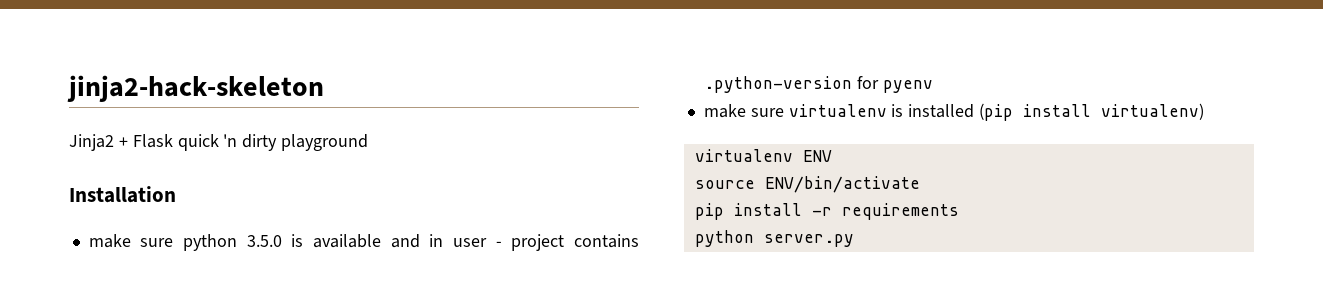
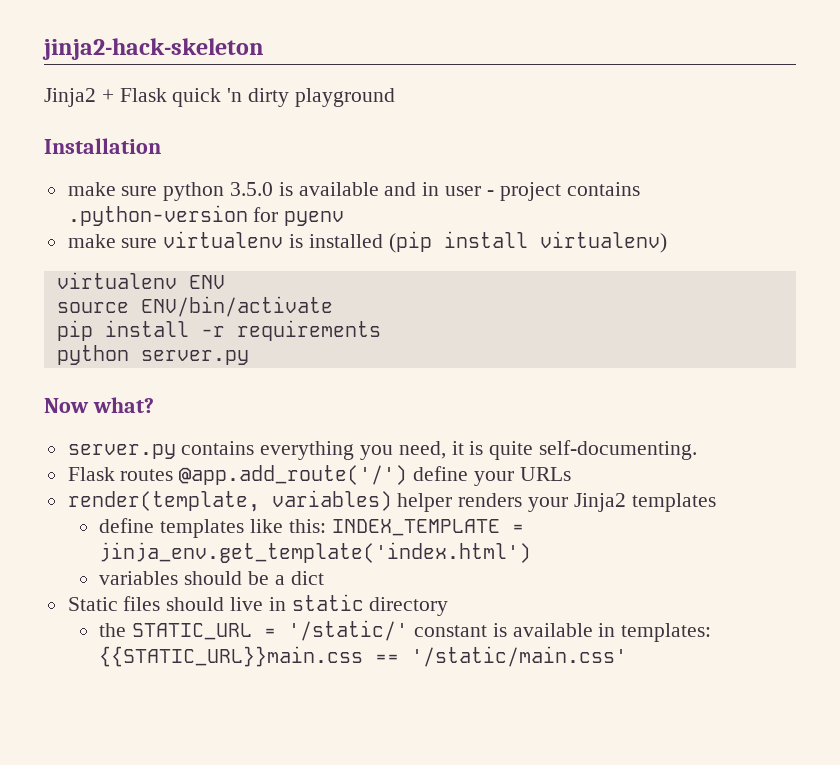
+ Now what?
+ server.py contains everything you need, it is quite self-documenting.
+ Flask routes @app.add_route('/') define your URLs
+ render(template, variables) helper renders your Jinja2 templates
+ define templates like this: INDEX_TEMPLATE = jinja_env.get_template('index.html')
+ variables should be a dict
+ Static files should live in static directory
+ the STATIC_URL = '/static/' constant is available in templates: {{STATIC_URL}}main.css == '/static/main.css'

